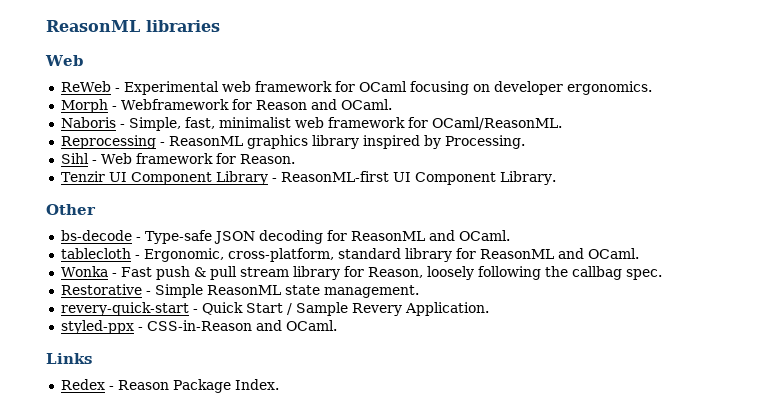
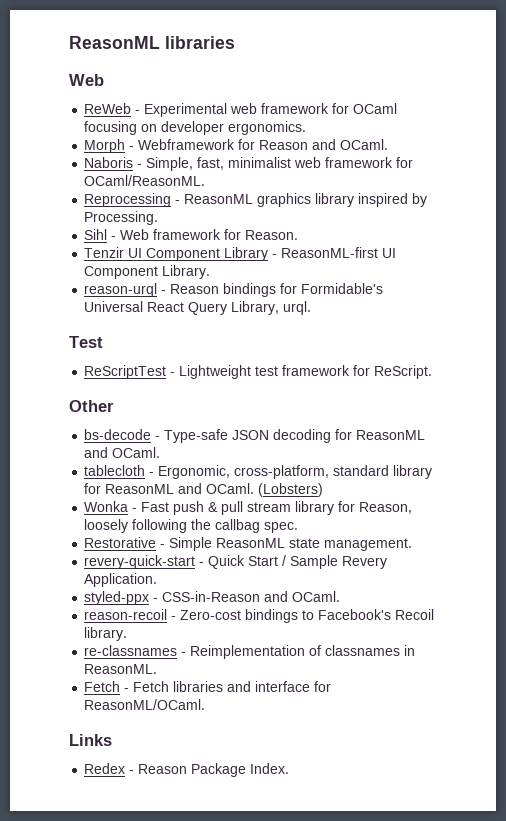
+ reason-urql - Reason bindings for Formidable's Universal React Query Library, urql.
+ Test
+ ReScriptTest - Lightweight test framework for ReScript.
+ (Lobsters)
+ reason-recoil - Zero-cost bindings to Facebook's Recoil library.
+ re-classnames - Reimplementation of classnames in ReasonML.
+ Fetch - Fetch libraries and interface for ReasonML/OCaml.

